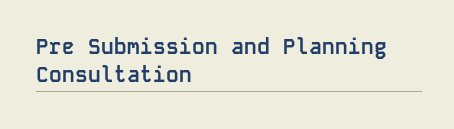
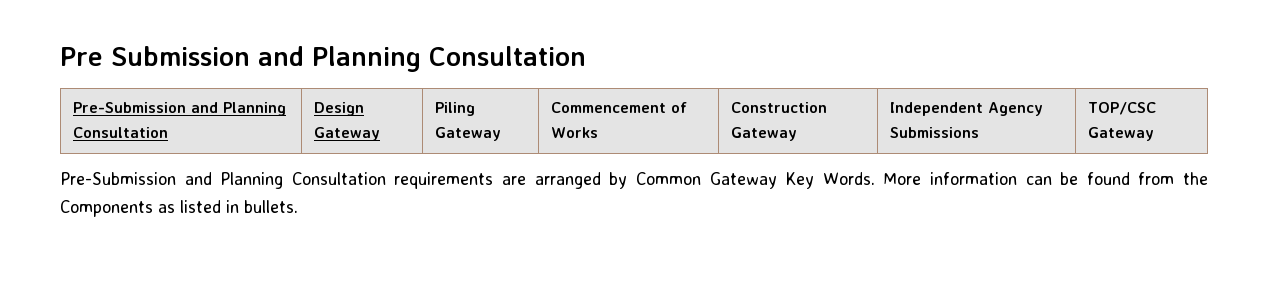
+ Pre-Submission and Planning Consultation | Design Gateway | Piling Gateway | Commencement of Works | Construction Gateway | Independent Agency Submissions | TOP/CSC Gateway
+ Pre-Submission and Planning Consultation requirements are arranged by Common Gateway Key Words. More information can be found from the Components as listed in bullets.

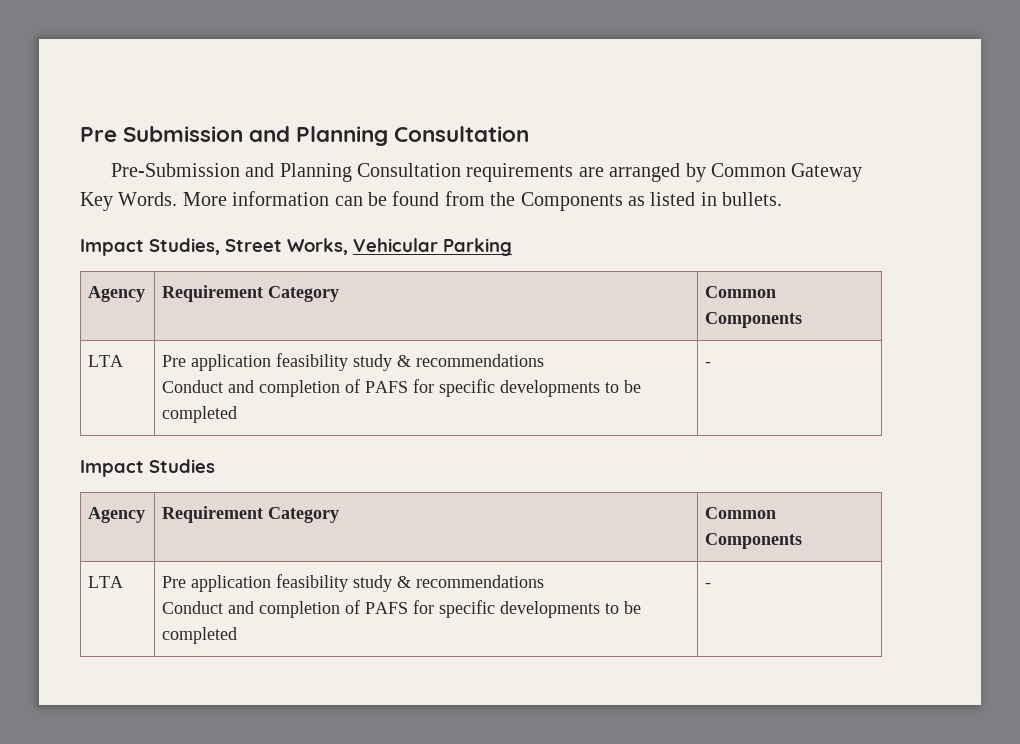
- Pre-Submission and Planning Consultation | Design Gateway | Piling Gateway | Commencement of Works | Construction Gateway | Independent Agency Submissions | TOP/CSC Gateway
+ Impact Studies, Street Works, Vehicular Parking
+ Agency | Requirement Category | Common Components
+ LTA | Pre application feasibility study & recommendations
+ Conduct and completion of PAFS for specific developments to be completed | -
+ Impact Studies
+ Agency | Requirement Category | Common Components
+ LTA | Pre application feasibility study & recommendations
+ Conduct and completion of PAFS for specific developments to be completed | -

